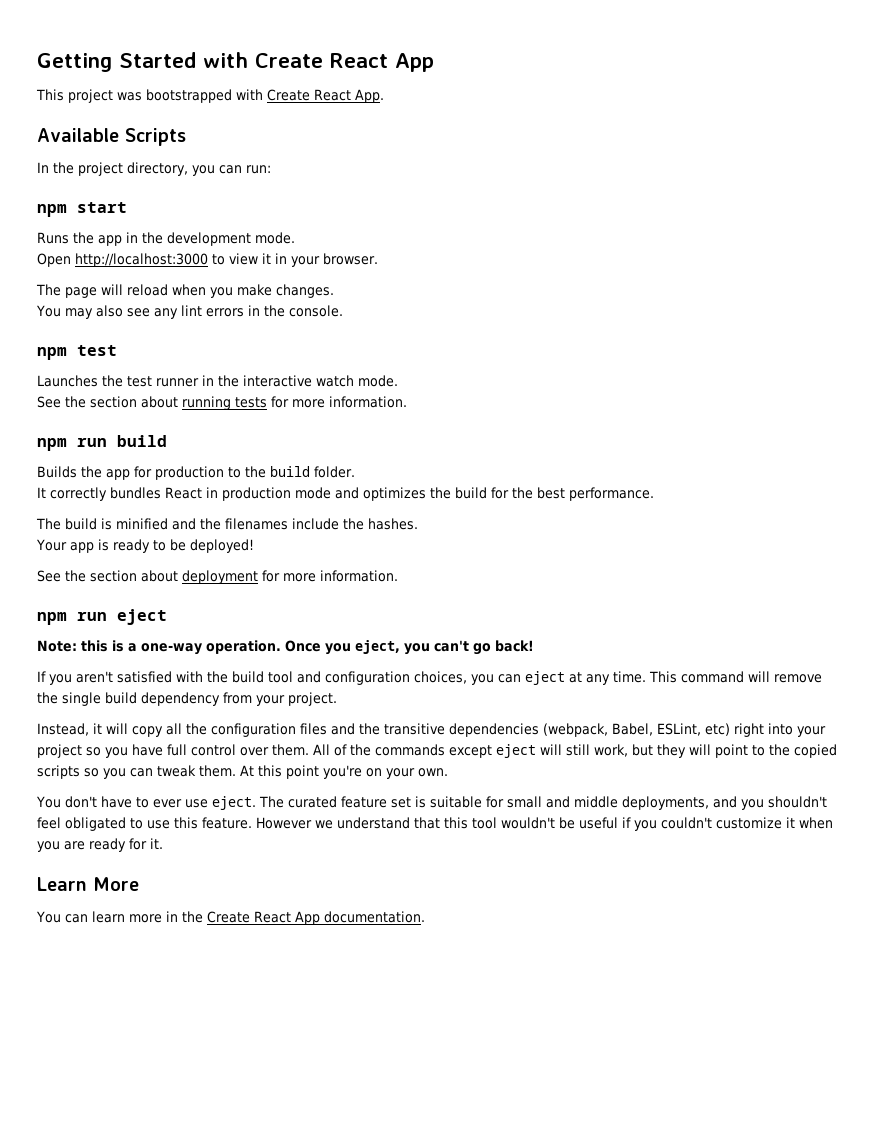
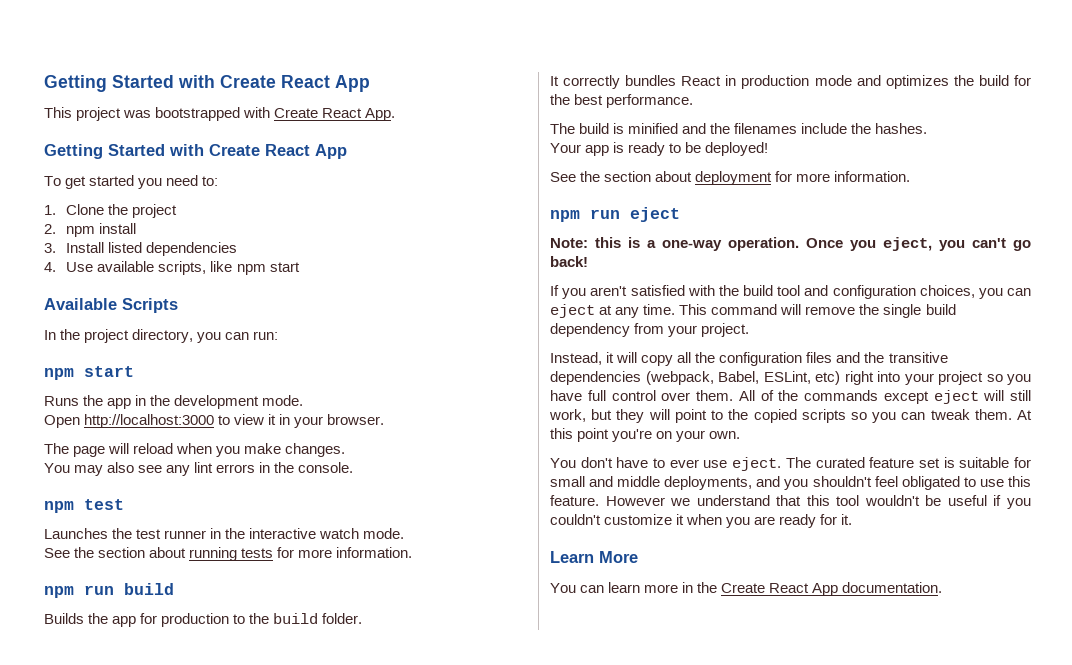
  This project was bootstrapped with Create React App.
+ Getting Started with Create React App
+ To get started you need to:
+ 1. Clone the project
+ 2. npm install
+ 3. Install listed dependencies
+ 4. Use available scripts, like npm start

